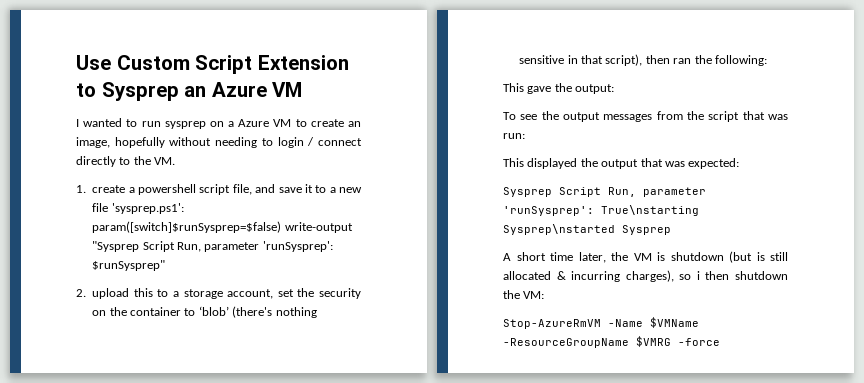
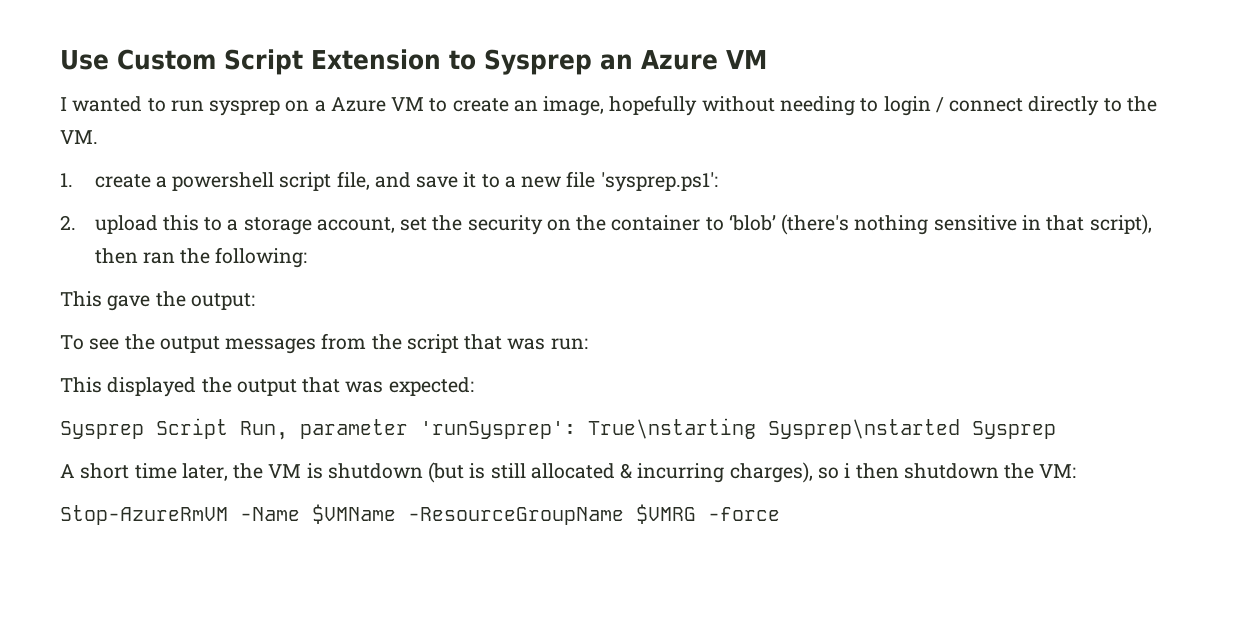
- 1. create a powershell script file, and save it to a new file 'sysprep.ps1': param([switch]$runSysprep=$false) write-output "Sysprep Script Run, parameter 'runSysprep': $runSysprep"
+ 1. create a powershell script file, and save it to a new file 'sysprep.ps1':

